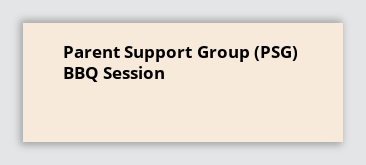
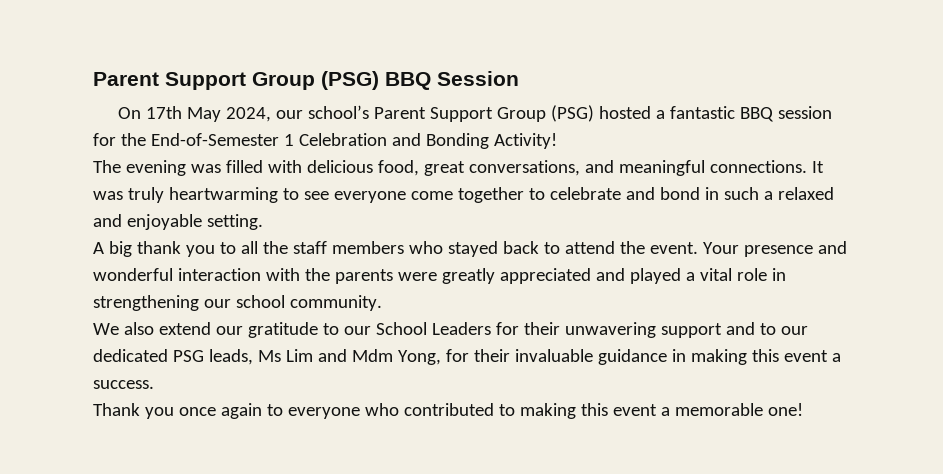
+ On 17th May 2024, our school’s Parent Support Group (PSG) hosted a fantastic BBQ session for the End-of-Semester 1 Celebration and Bonding Activity!
+ The evening was filled with delicious food, great conversations, and meaningful connections. It was truly heartwarming to see everyone come together to celebrate and bond in such a relaxed and enjoyable setting.
+ A big thank you to all the staff members who stayed back to attend the event. Your presence and wonderful interaction with the parents were greatly appreciated and played a vital role in strengthening our school community.
+ We also extend our gratitude to our School Leaders for their unwavering support and to our dedicated PSG leads, Ms Lim and Mdm Yong, for their invaluable guidance in making this event a success.
+ Thank you once again to everyone who contributed to making this event a memorable one!

